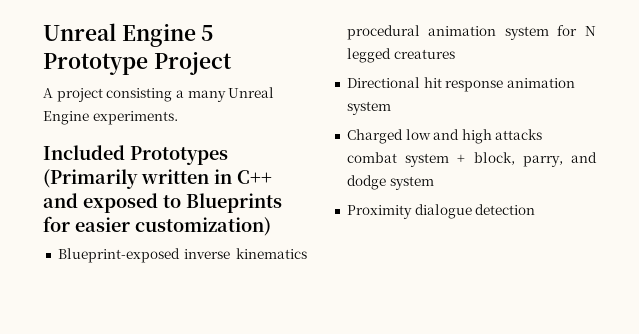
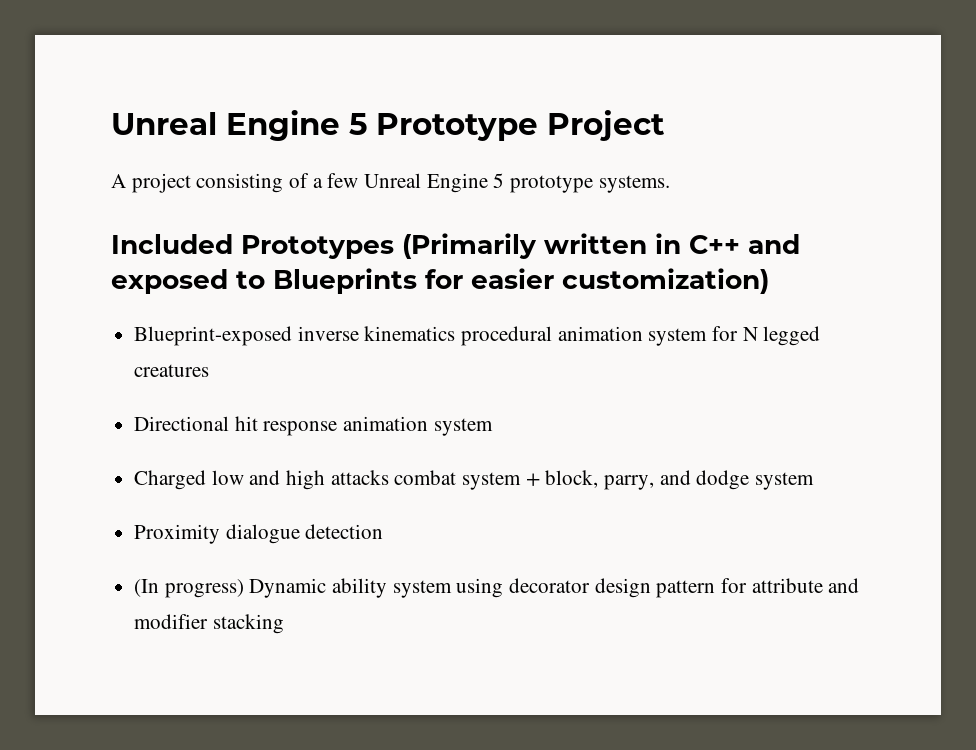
- A project consisting a many Unreal Engine experiments.
+ A project consisting of a few Unreal Engine 5 prototype systems.
+ (In progress) Dynamic ability system using decorator design pattern for attribute and modifier stacking

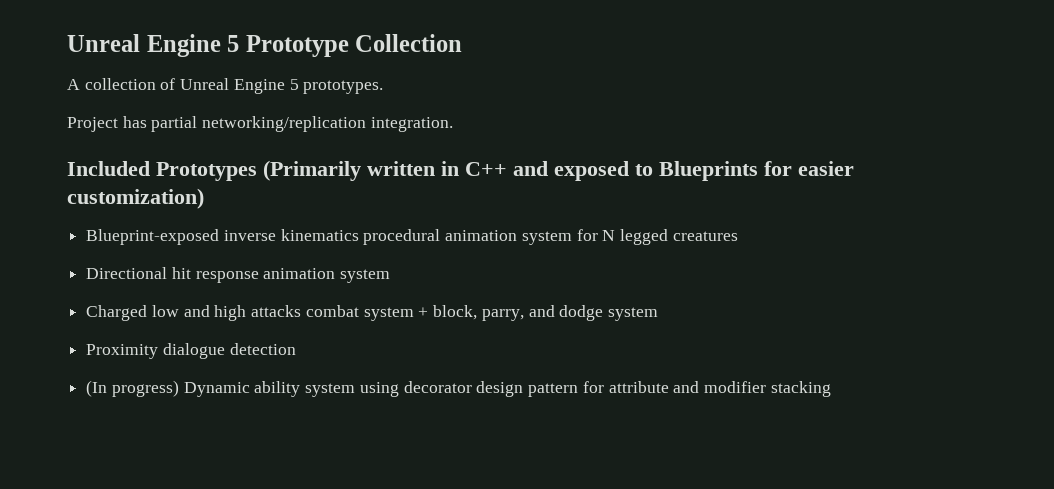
- Unreal Engine 5 Prototype Project
+ Unreal Engine 5 Prototype Collection
- A project consisting of a few Unreal Engine 5 prototype systems.
+ A collection of Unreal Engine 5 prototypes.
+ Project has partial networking/replication integration.

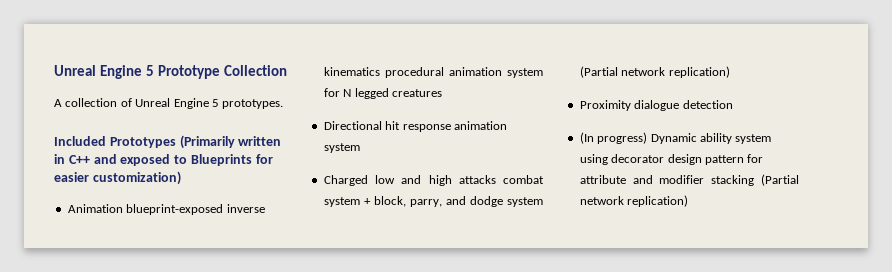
- Project has partial networking/replication integration.
- Blueprint-exposed inverse kinematics procedural animation system for N legged creatures
+ Animation blueprint-exposed inverse kinematics procedural animation system for N legged creatures
- Charged low and high attacks combat system + block, parry, and dodge system
+ Charged low and high attacks combat system + block, parry, and dodge system (Partial network replication)
- (In progress) Dynamic ability system using decorator design pattern for attribute and modifier stacking
+ (In progress) Dynamic ability system using decorator design pattern for attribute and modifier stacking (Partial network replication)

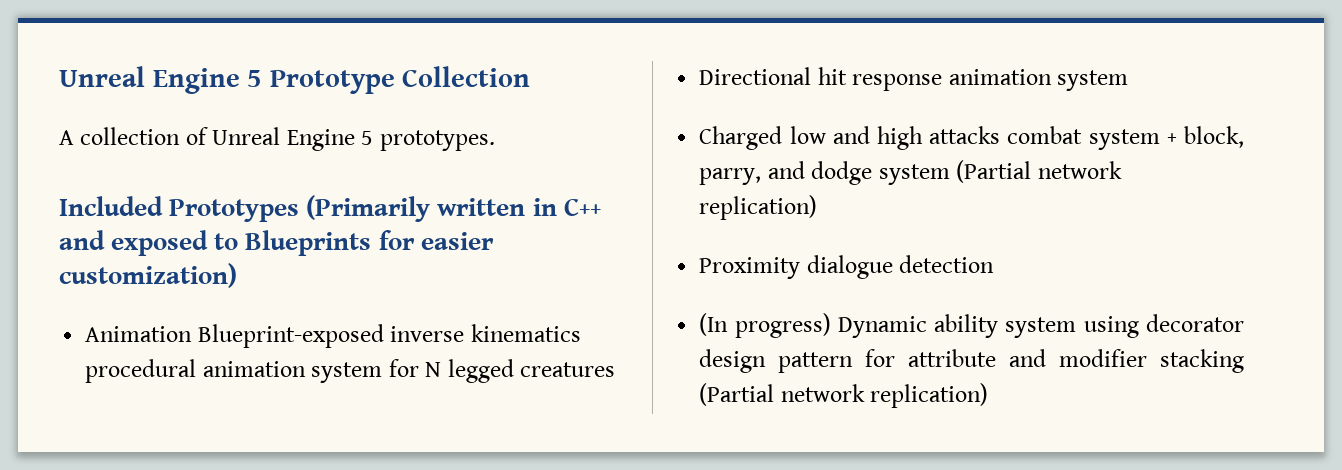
- Animation blueprint-exposed inverse kinematics procedural animation system for N legged creatures
+ Animation Blueprint-exposed inverse kinematics procedural animation system for N legged creatures

